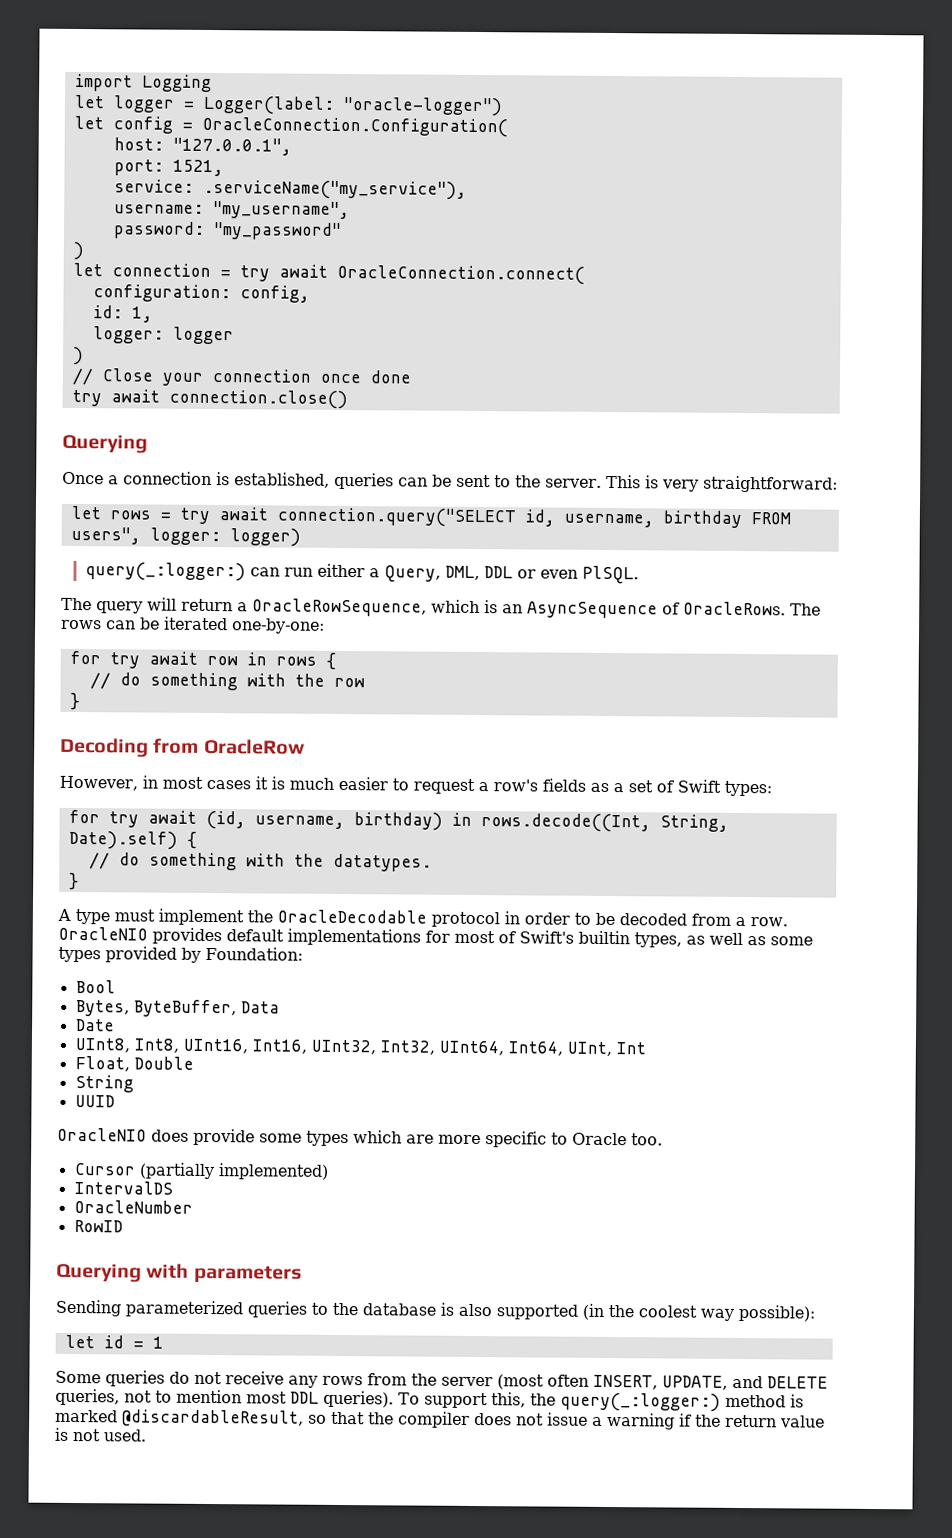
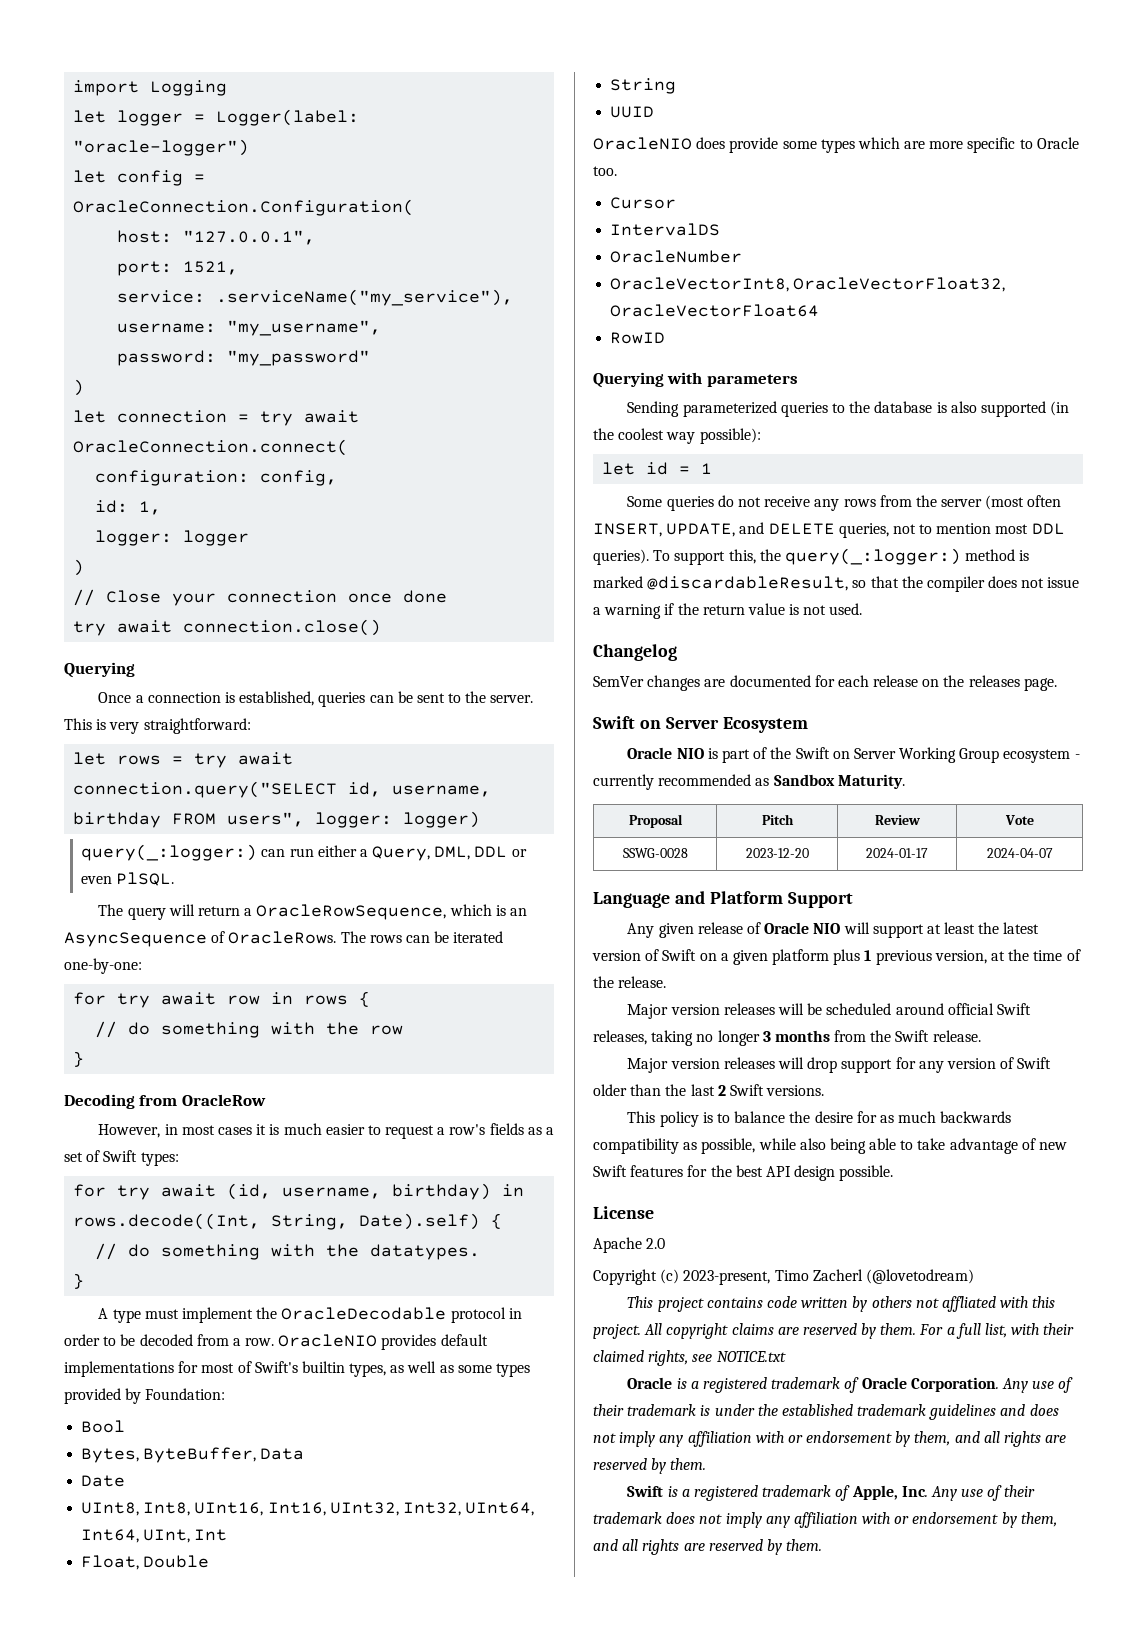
- Cursor (partially implemented)
+ Cursor
+ OracleVectorInt8, OracleVectorFloat32, OracleVectorFloat64
+ Changelog
+ SemVer changes are documented for each release on the releases page.
+ Swift on Server Ecosystem
+ Oracle NIO is part of the Swift on Server Working Group ecosystem - currently recommended as Sandbox Maturity.
+ Proposal | Pitch | Review | Vote
+ SSWG-0028 | 2023-12-20 | 2024-01-17 | 2024-04-07
+ Language and Platform Support
+ Any given release of Oracle NIO will support at least the latest version of Swift on a given platform plus 1 previous version, at the time of the release.
+ Major version releases will be scheduled around official Swift releases, taking no longer 3 months from the Swift release.
+ Major version releases will drop support for any version of Swift older than the last 2 Swift versions.
+ This policy is to balance the desire for as much backwards compatibility as possible, while also being able to take advantage of new Swift features for the best API design possible.
+ License
+ Apache 2.0
+ Copyright (c) 2023-present, Timo Zacherl (@lovetodream)
+ This project contains code written by others not affliated with this project. All copyright claims are reserved by them. For a full list, with their claimed rights, see NOTICE.txt
+ Oracle is a registered trademark of Oracle Corporation. Any use of their trademark is under the established trademark guidelines and does not imply any affiliation with or endorsement by them, and all rights are reserved by them.
+ Swift is a registered trademark of Apple, Inc. Any use of their trademark does not imply any affiliation with or endorsement by them, and all rights are reserved by them.

